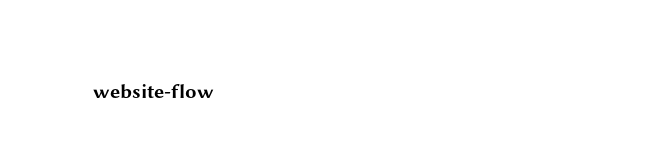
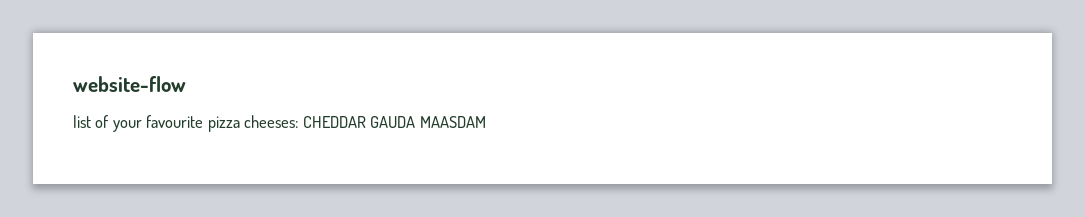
+ list of your favourite pizza cheeses: CHEDDAR GAUDA MAASDAM

